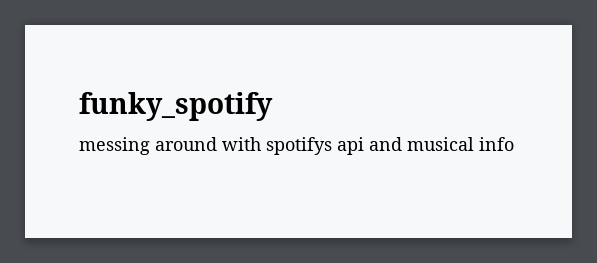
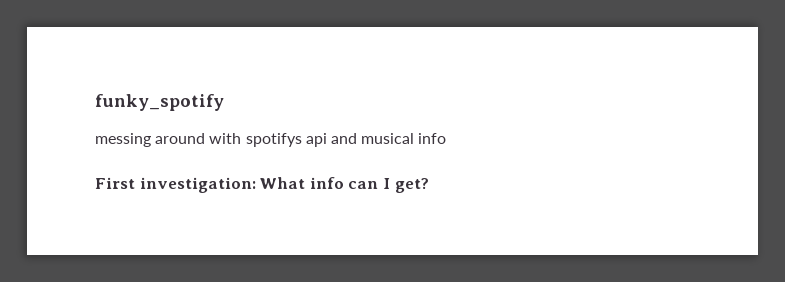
+ First investigation: What info can I get?

